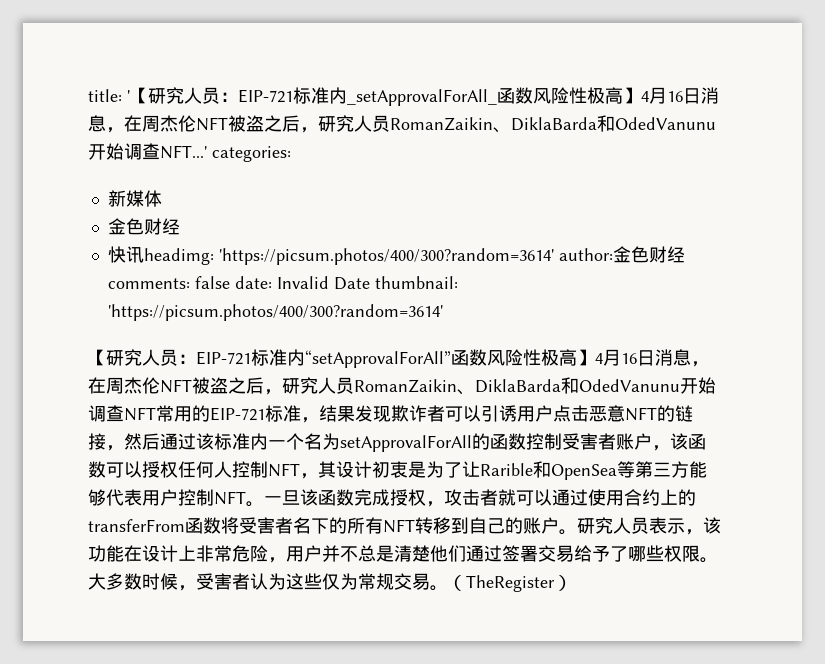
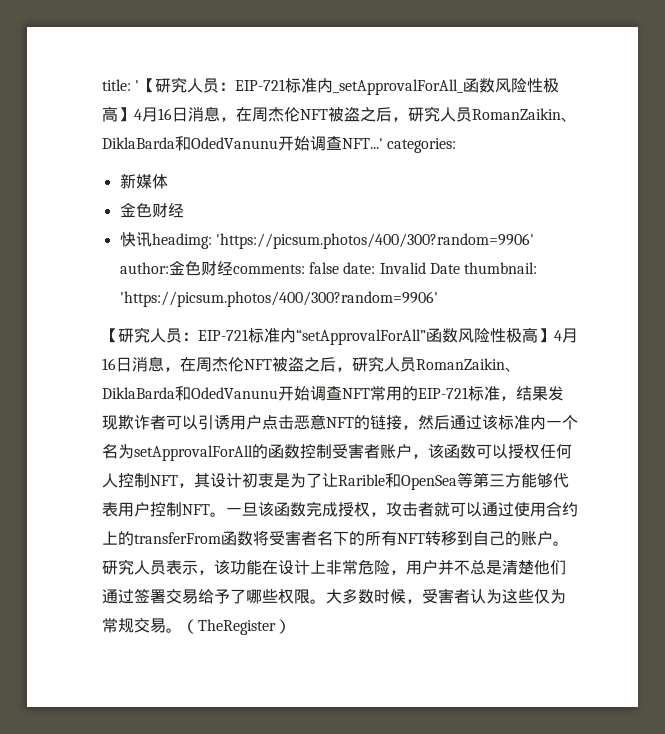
- 快讯headimg: 'https://picsum.photos/400/300?random=3614' author:金色财经comments: false date: Invalid Date thumbnail: 'https://picsum.photos/400/300?random=3614'
+ 快讯headimg: 'https://picsum.photos/400/300?random=9906' author:金色财经comments: false date: Invalid Date thumbnail: 'https://picsum.photos/400/300?random=9906'

